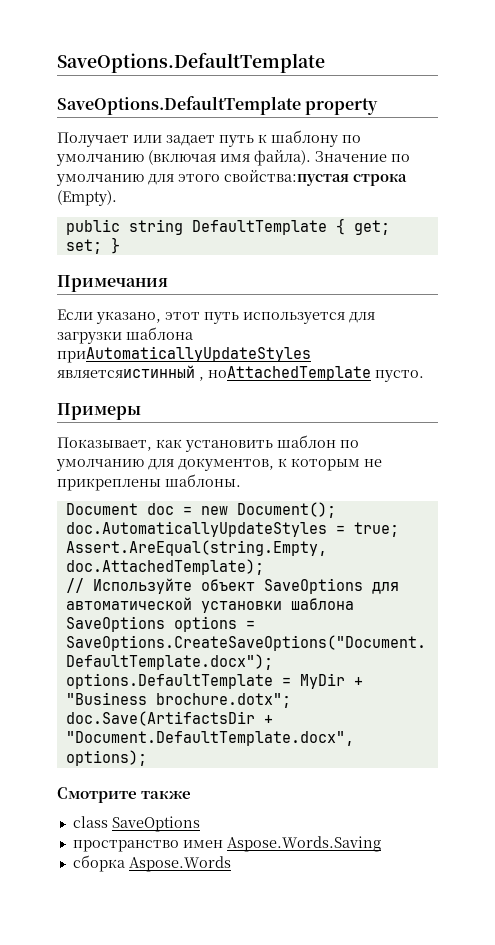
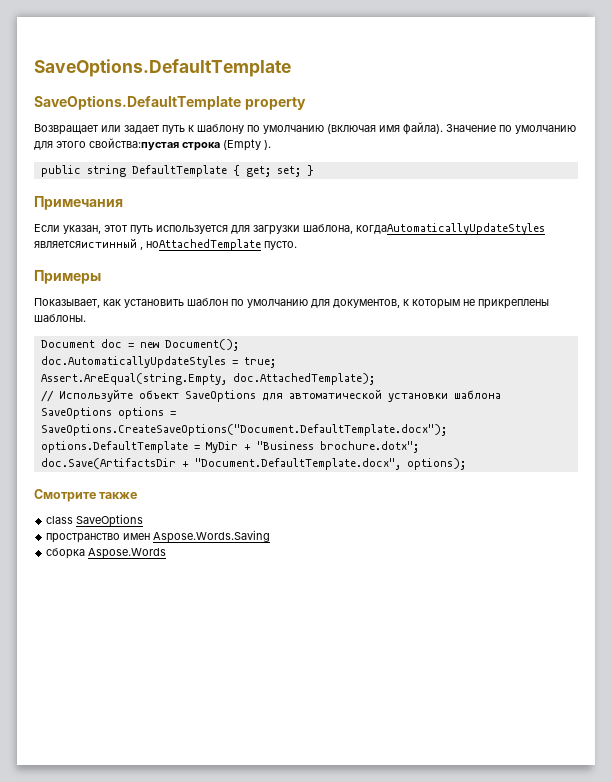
- Получает или задает путь к шаблону по умолчанию (включая имя файла).
+ Возвращает или задает путь к шаблону по умолчанию (включая имя файла).
- Значение по умолчанию для этого свойства:пустая строка (Empty).
+ Значение по умолчанию для этого свойства:пустая строка (Empty ).
- Если указано, этот путь используется для загрузки шаблона приAutomaticallyUpdateStyles являетсяистинный , ноAttachedTemplate пусто.
+ Если указан, этот путь используется для загрузки шаблона, когдаAutomaticallyUpdateStyles являетсяистинный , ноAttachedTemplate пусто.

